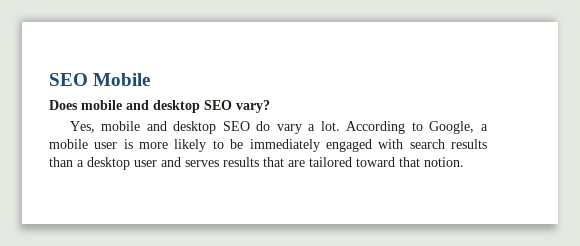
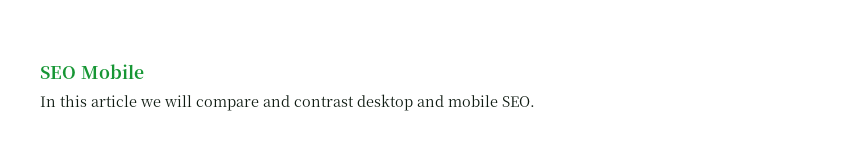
- Does mobile and desktop SEO vary?
- Yes, mobile and desktop SEO do vary a lot. According to Google, a mobile user is more likely to be immediately engaged with search results than a desktop user and serves results that are tailored toward that notion.
+ In this article we will compare and contrast desktop and mobile SEO.

